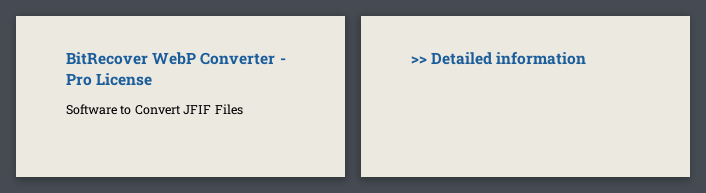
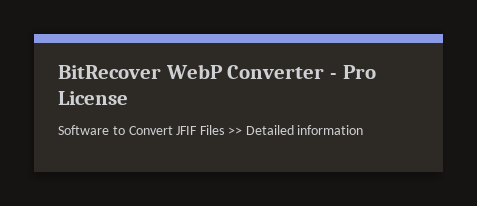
- Software to Convert JFIF Files
- >> Detailed information
+ Software to Convert JFIF Files >> Detailed information

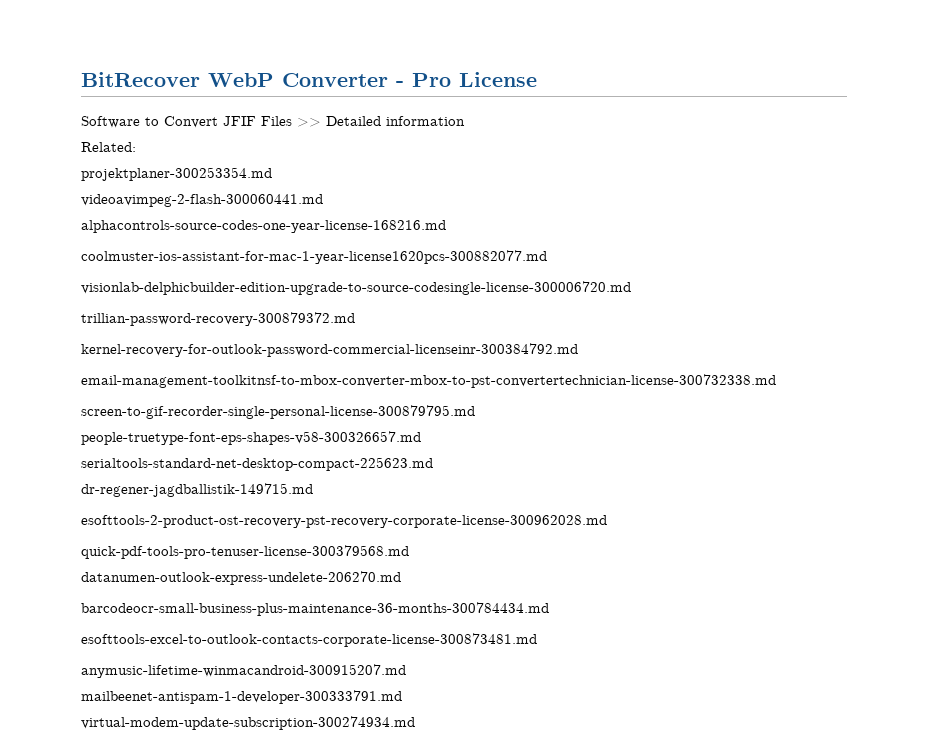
+ Related:
+ projektplaner-300253354.md
+ videoavimpeg-2-flash-300060441.md
+ alphacontrols-source-codes-one-year-license-168216.md
+ coolmuster-ios-assistant-for-mac-1-year-license1620pcs-300882077.md
+ visionlab-delphicbuilder-edition-upgrade-to-source-codesingle-license-300006720.md
+ trillian-password-recovery-300879372.md
+ kernel-recovery-for-outlook-password-commercial-licenseinr-300384792.md
+ email-management-toolkitnsf-to-mbox-converter-mbox-to-pst-convertertechnician-license-300732338.md
+ screen-to-gif-recorder-single-personal-license-300879795.md
+ people-truetype-font-eps-shapes-v58-300326657.md
+ serialtools-standard-net-desktop-compact-225623.md
+ dr-regener-jagdballistik-149715.md
+ esofttools-2-product-ost-recovery-pst-recovery-corporate-license-300962028.md
+ quick-pdf-tools-pro-tenuser-license-300379568.md
+ datanumen-outlook-express-undelete-206270.md
+ barcodeocr-small-business-plus-maintenance-36-months-300784434.md
+ esofttools-excel-to-outlook-contacts-corporate-license-300873481.md
+ anymusic-lifetime-winmacandroid-300915207.md
+ mailbeenet-antispam-1-developer-300333791.md
+ virtual-modem-update-subscription-300274934.md

